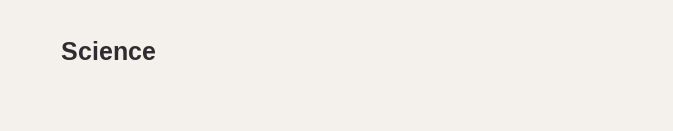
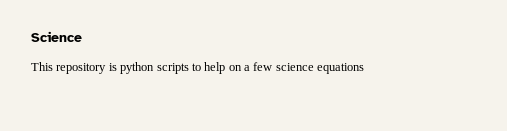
+ This repository is python scripts to help on a few science equations

